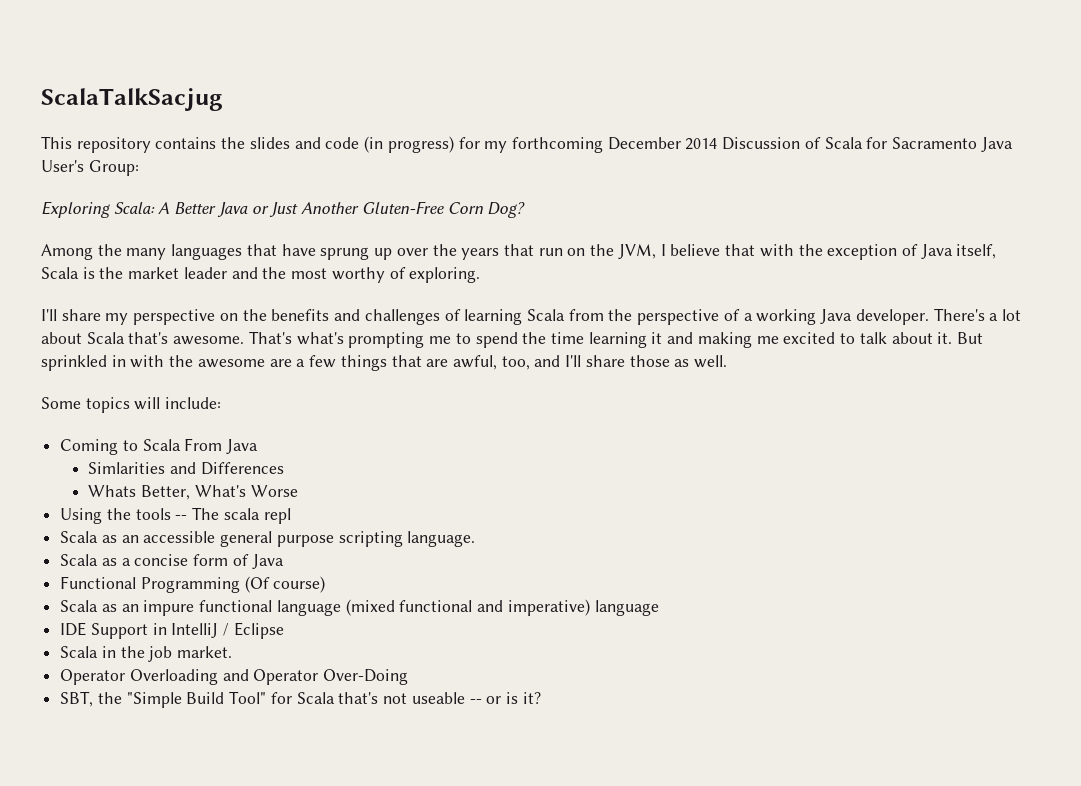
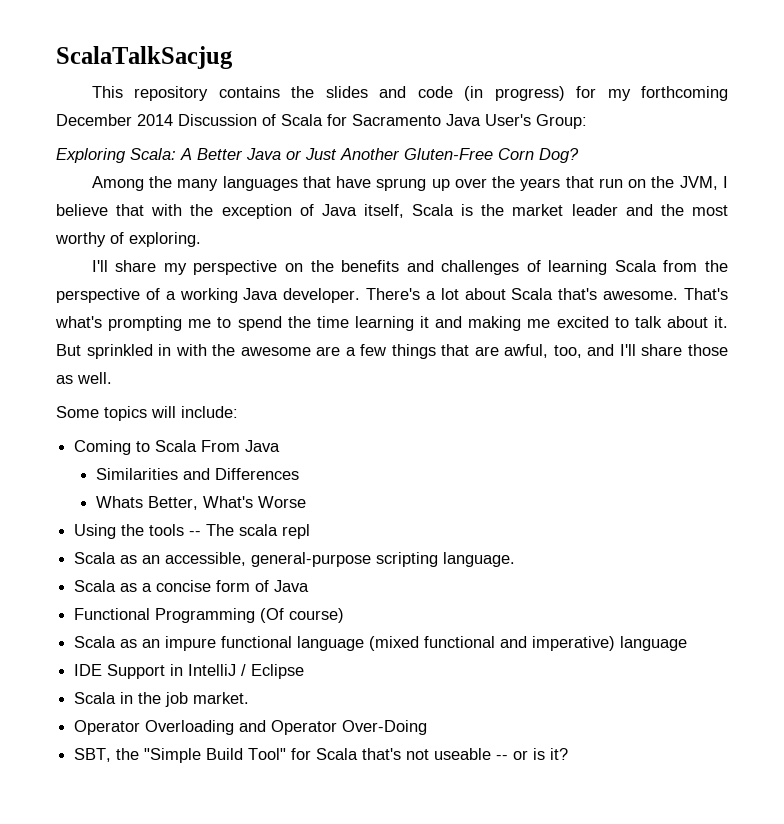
- Simlarities and Differences
+ Similarities and Differences
- Scala as an accessible general purpose scripting language.
+ Scala as an accessible, general-purpose scripting language.

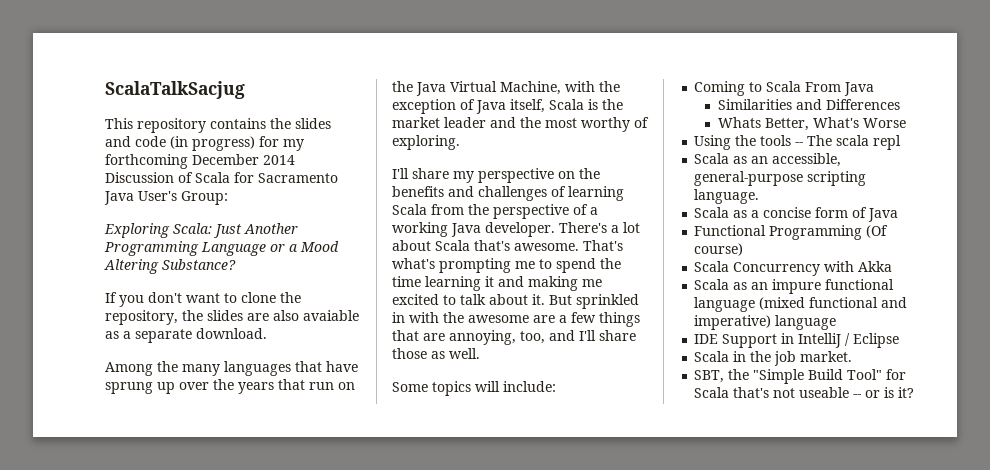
- Exploring Scala: A Better Java or Just Another Gluten-Free Corn Dog?
+ Exploring Scala: Just Another Programming Language or a Mood Altering Substance?
+ If you don't want to clone the repository, the slides are also avaiable as a separate download.
- Among the many languages that have sprung up over the years that run on the JVM, I believe that with the exception of Java itself, Scala is the market leader and the most worthy of exploring.
+ Among the many languages that have sprung up over the years that run on the Java Virtual Machine, with the exception of Java itself, Scala is the market leader and the most worthy of exploring.
- But sprinkled in with the awesome are a few things that are awful, too, and I'll share those as well.
+ But sprinkled in with the awesome are a few things that are annoying, too, and I'll share those as well.
+ Scala Concurrency with Akka
- Operator Overloading and Operator Over-Doing

